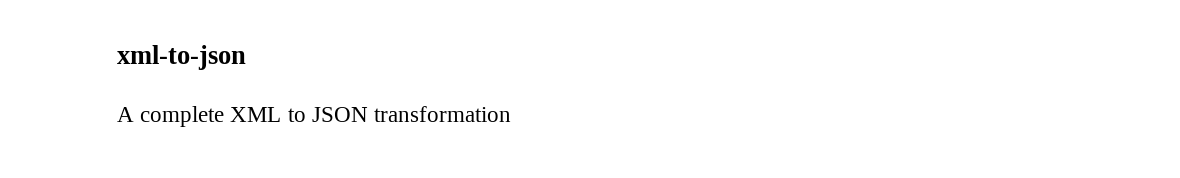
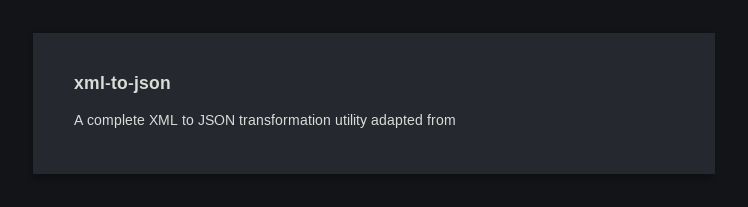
- A complete XML to JSON transformation
+ A complete XML to JSON transformation utility adapted from

